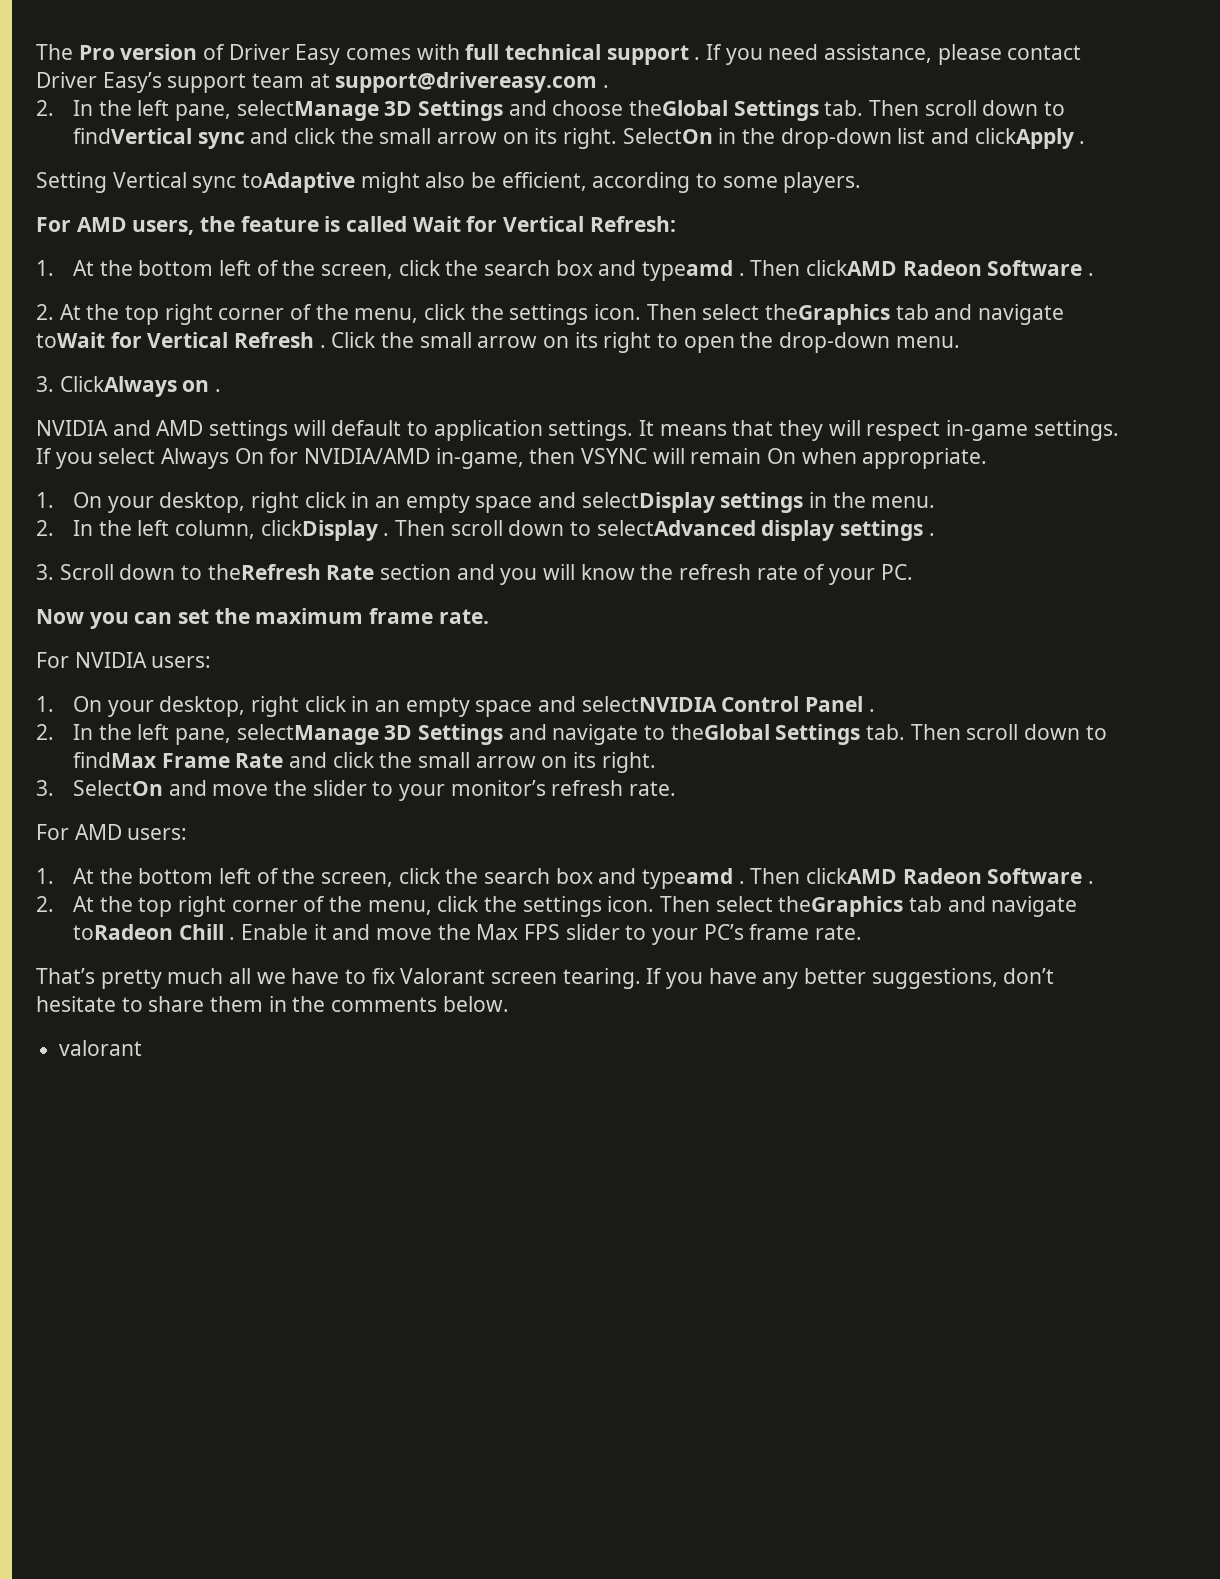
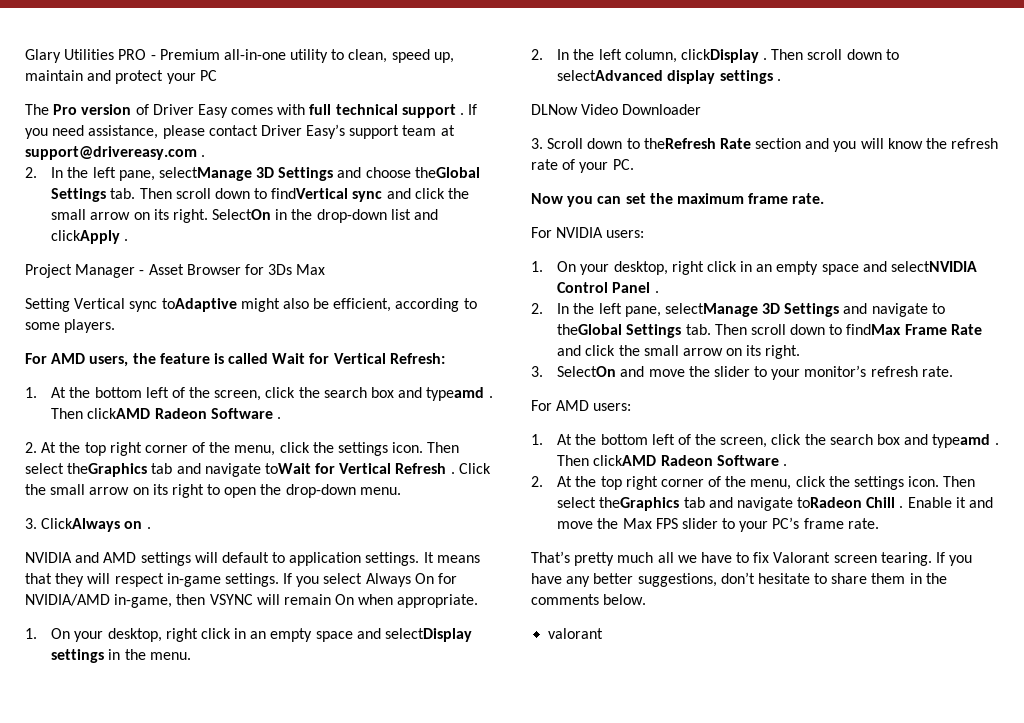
+ Glary Utilities PRO - Premium all-in-one utility to clean, speed up, maintain and protect your PC
+ Project Manager - Asset Browser for 3Ds Max
+ DLNow Video Downloader

